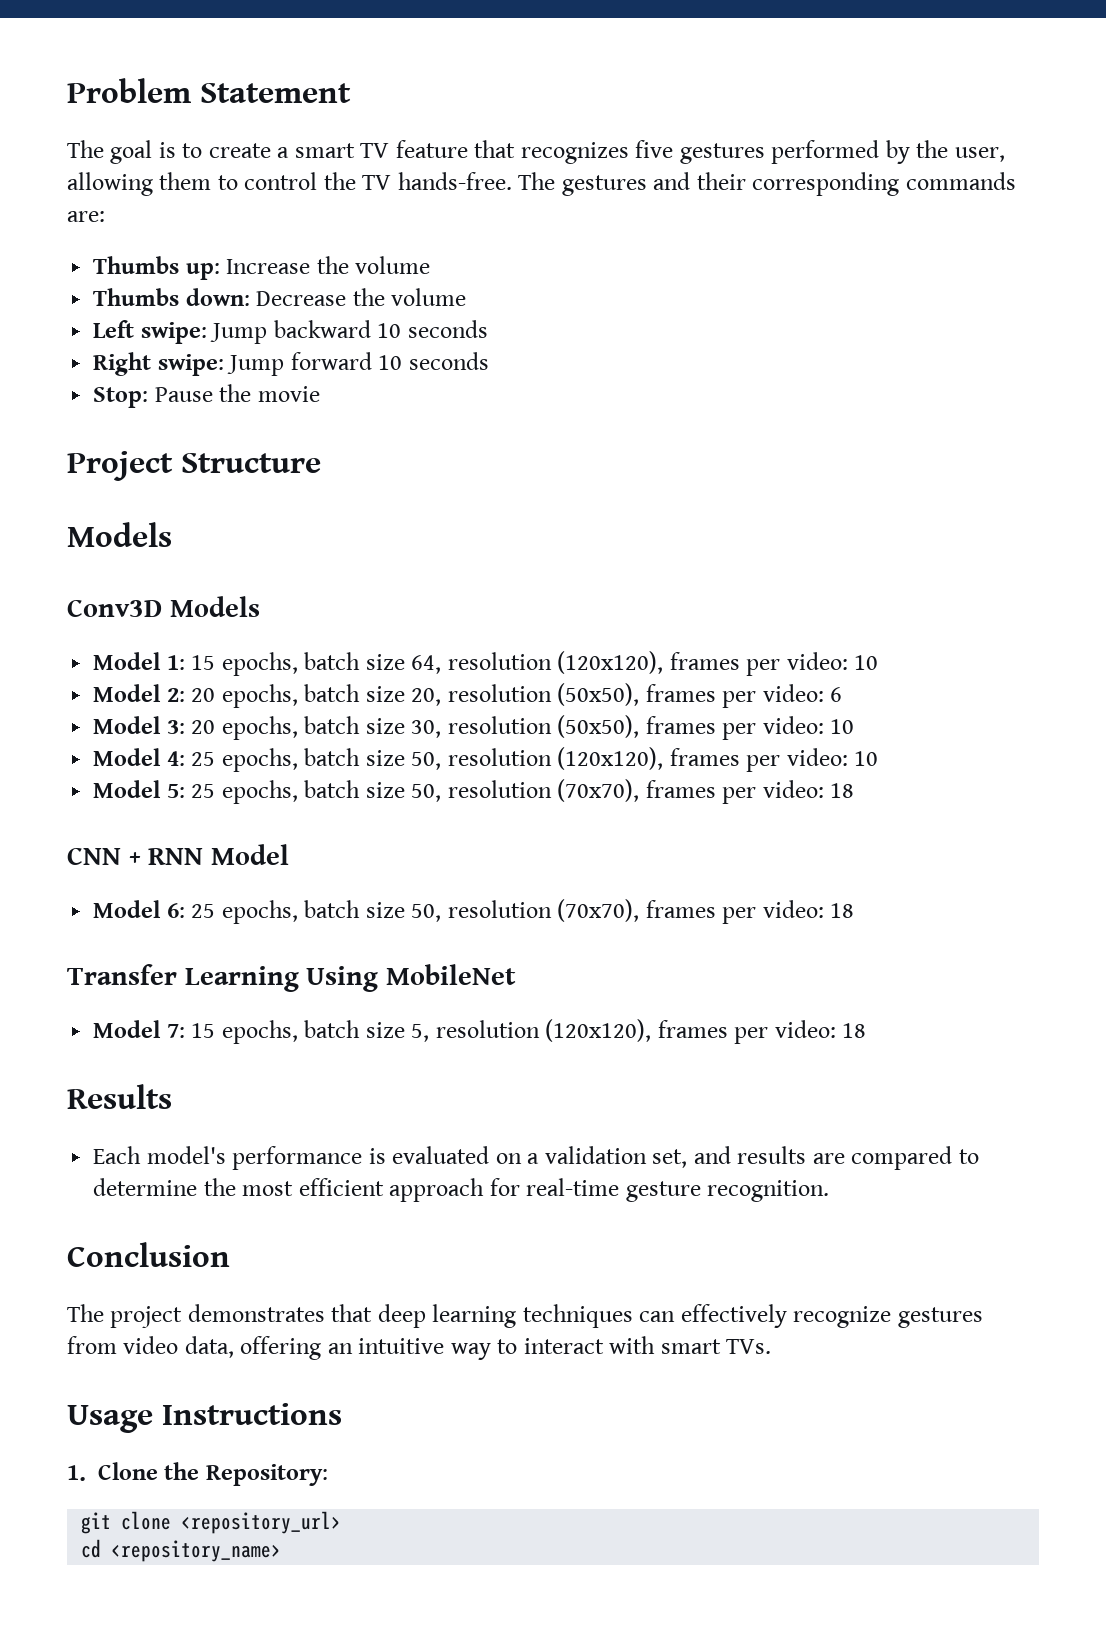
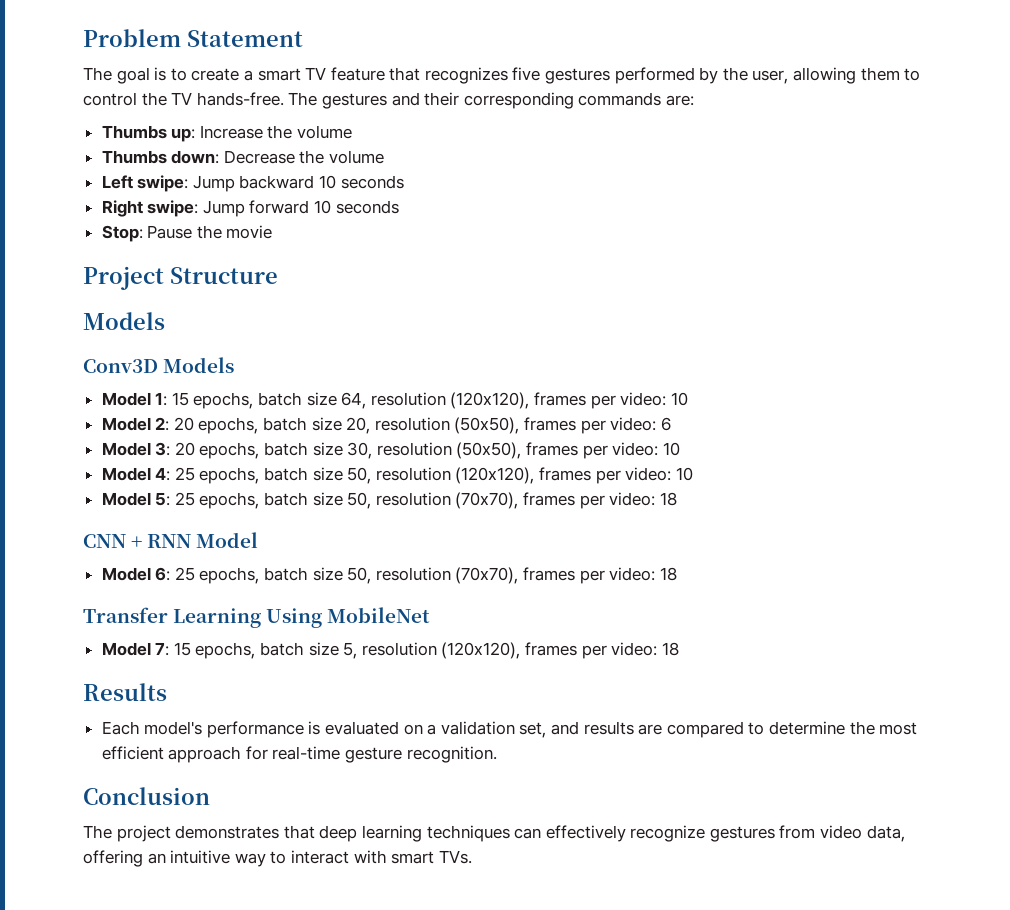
- Usage Instructions
- 1. Clone the Repository:
- git clone <repository_url>
- cd <repository_name>

